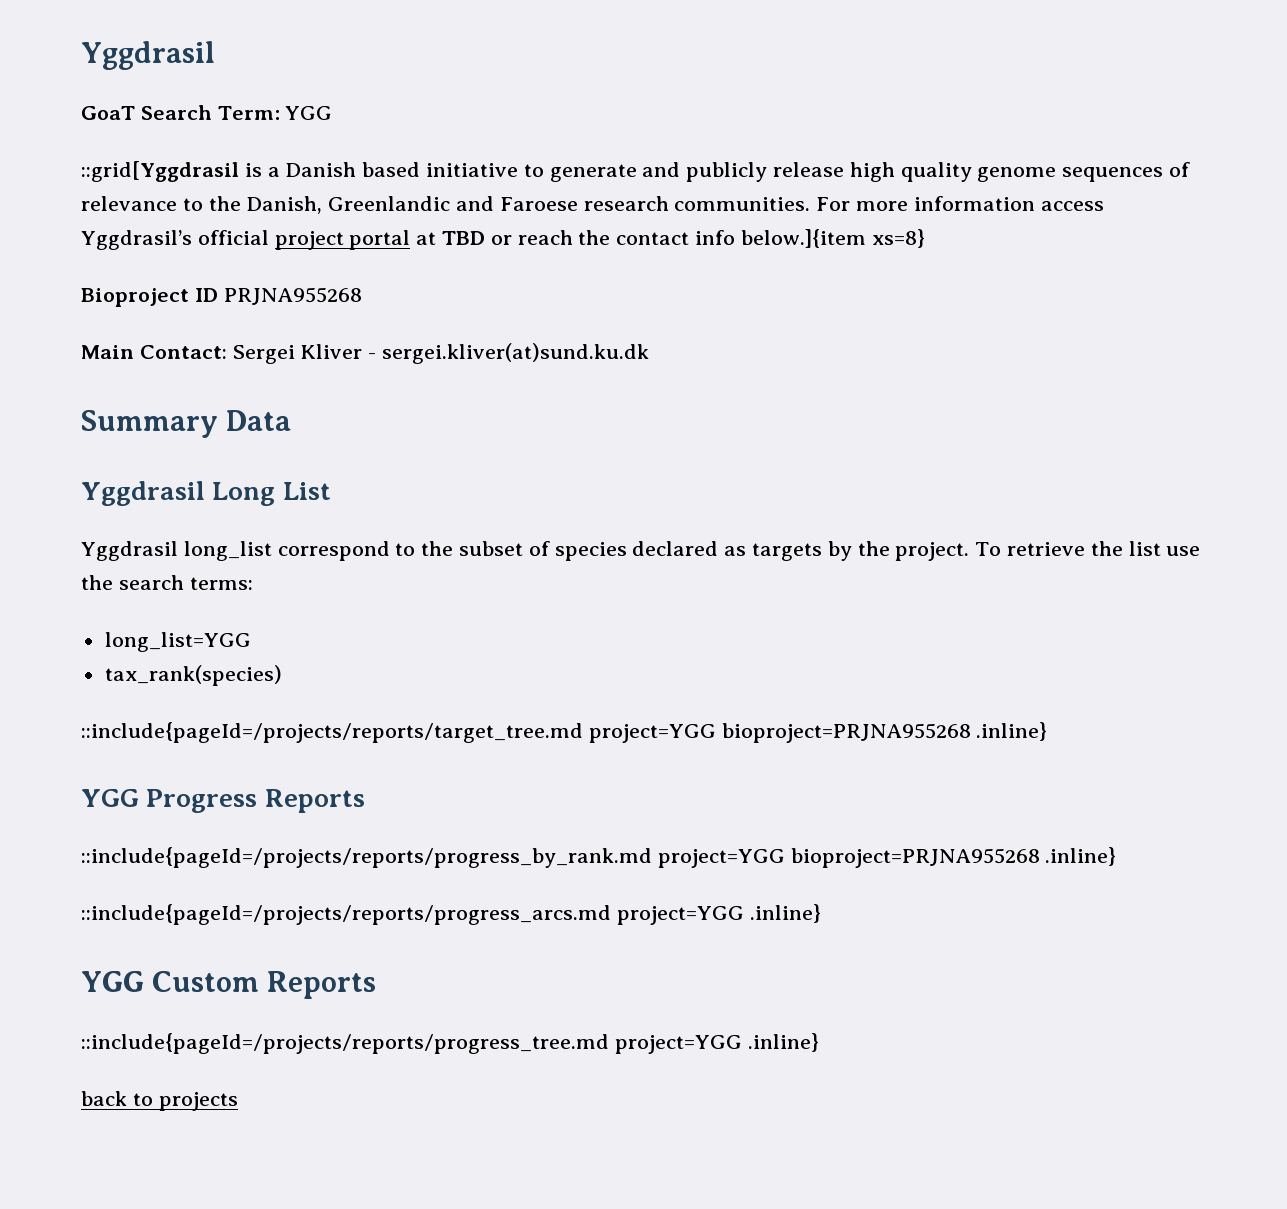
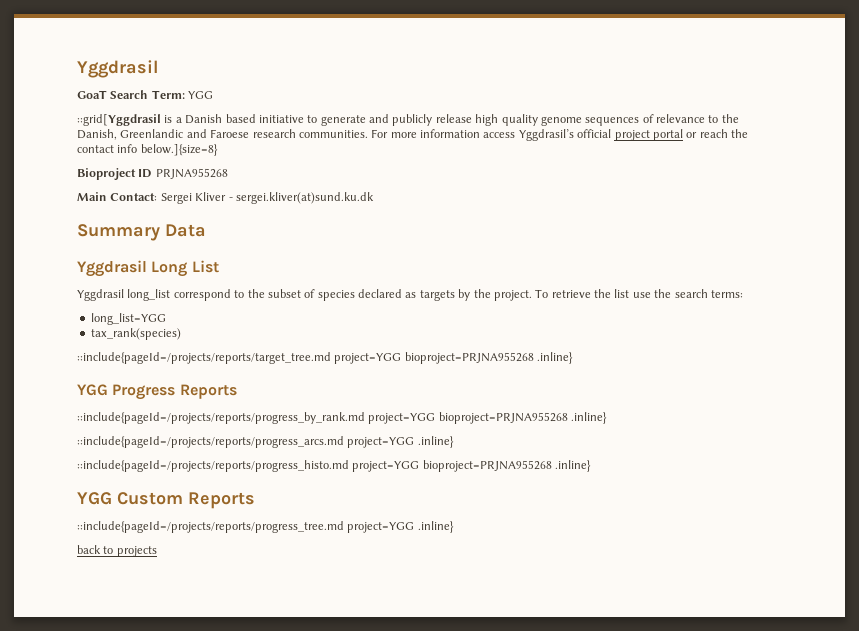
- For more information access Yggdrasil’s official project portal at TBD or reach the contact info below.]{item xs=8}
+ For more information access Yggdrasil’s official project portal or reach the contact info below.]{size=8}
+ ::include{pageId=/projects/reports/progress_histo.md project=YGG bioproject=PRJNA955268 .inline}

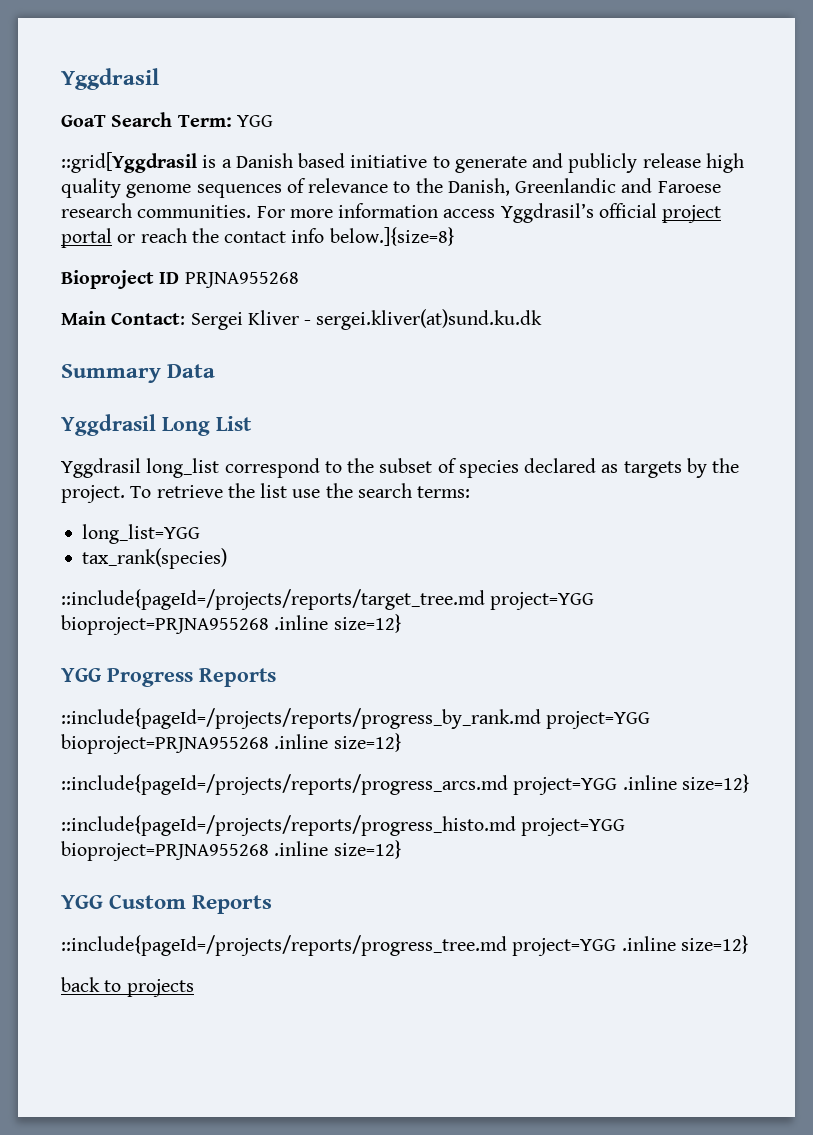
- ::include{pageId=/projects/reports/target_tree.md project=YGG bioproject=PRJNA955268 .inline}
+ ::include{pageId=/projects/reports/target_tree.md project=YGG bioproject=PRJNA955268 .inline size=12}
- ::include{pageId=/projects/reports/progress_by_rank.md project=YGG bioproject=PRJNA955268 .inline}
+ ::include{pageId=/projects/reports/progress_by_rank.md project=YGG bioproject=PRJNA955268 .inline size=12}
- ::include{pageId=/projects/reports/progress_arcs.md project=YGG .inline}
+ ::include{pageId=/projects/reports/progress_arcs.md project=YGG .inline size=12}
- ::include{pageId=/projects/reports/progress_histo.md project=YGG bioproject=PRJNA955268 .inline}
+ ::include{pageId=/projects/reports/progress_histo.md project=YGG bioproject=PRJNA955268 .inline size=12}
- ::include{pageId=/projects/reports/progress_tree.md project=YGG .inline}
+ ::include{pageId=/projects/reports/progress_tree.md project=YGG .inline size=12}

